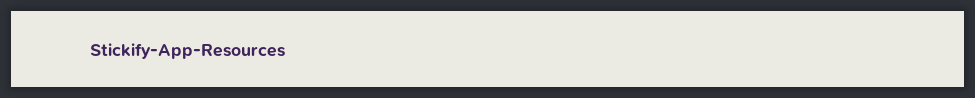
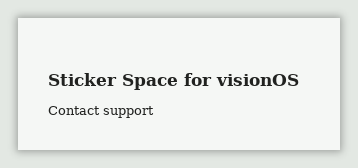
- Stickify-App-Resources
+ Sticker Space for visionOS
+ Contact support

